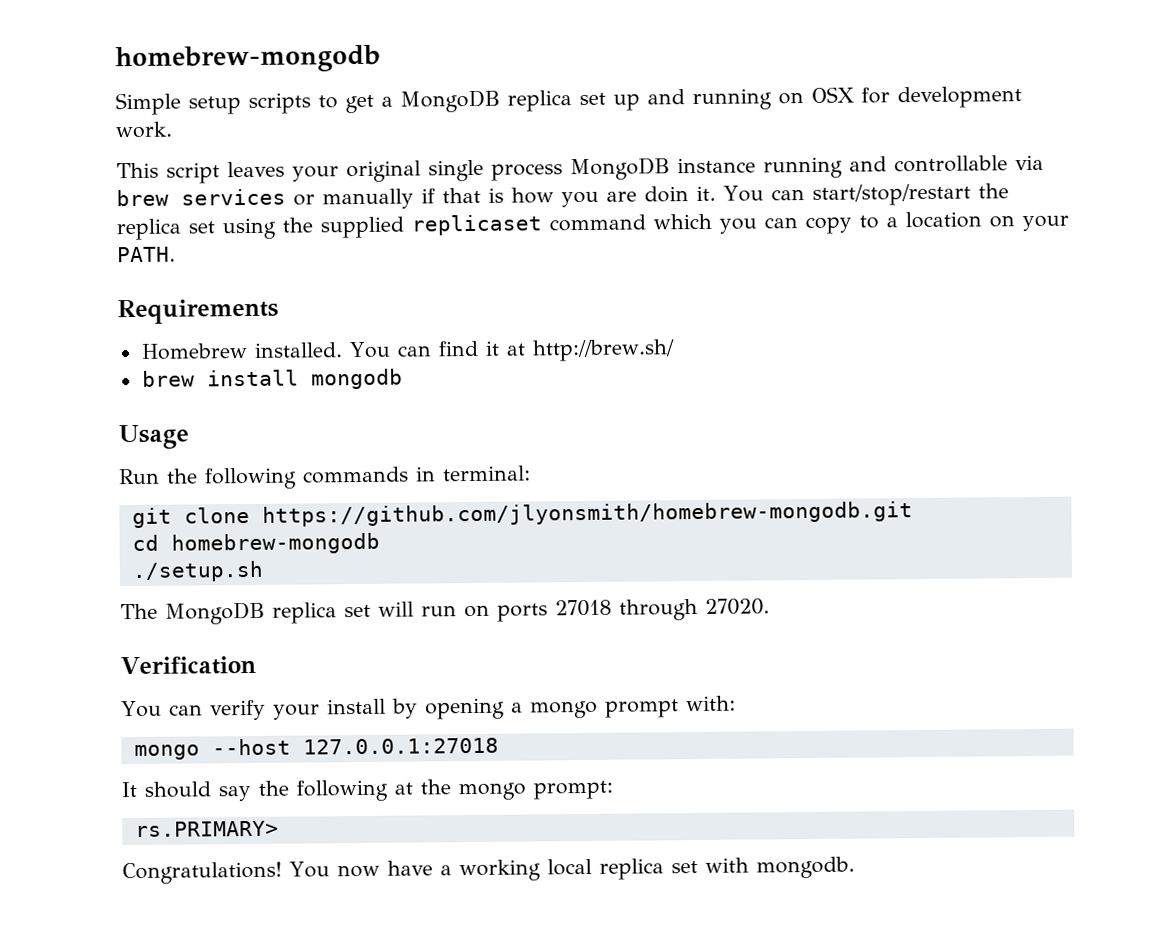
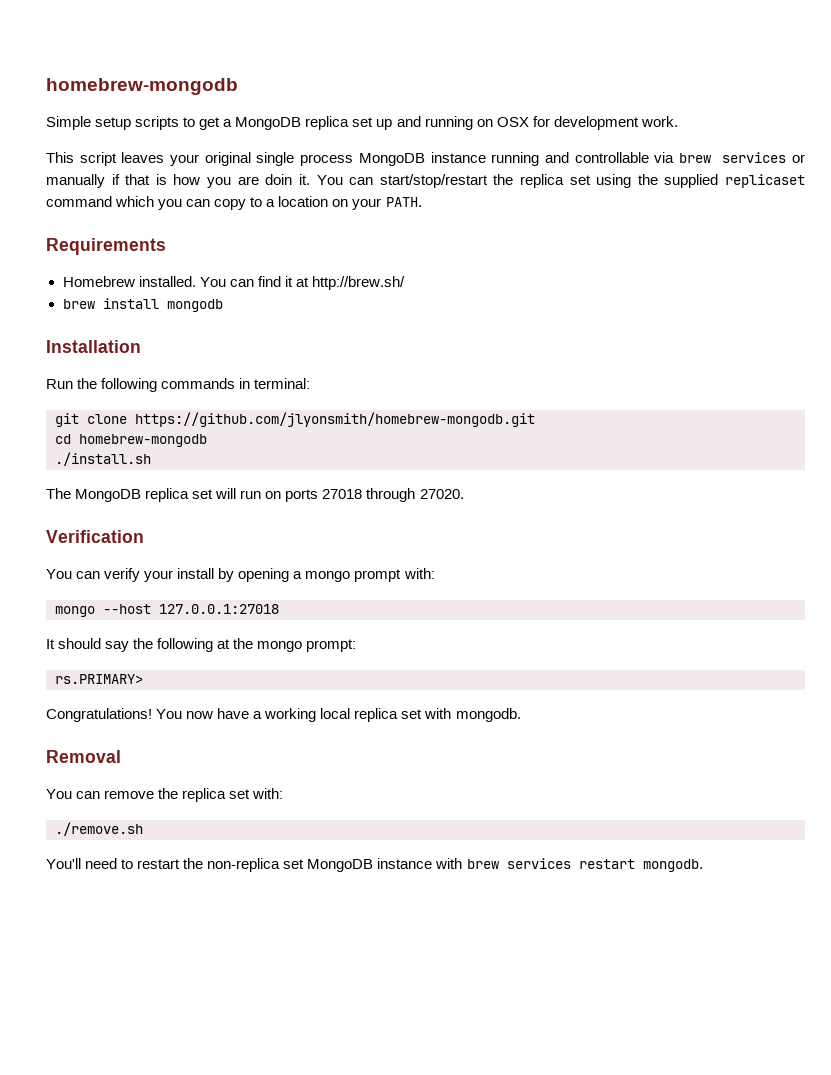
- Usage
+ Installation
- ./setup.sh
+ ./install.sh
+ Removal
+ You can remove the replica set with:
+ ./remove.sh
+ You'll need to restart the non-replica set MongoDB instance with brew services restart mongodb.

